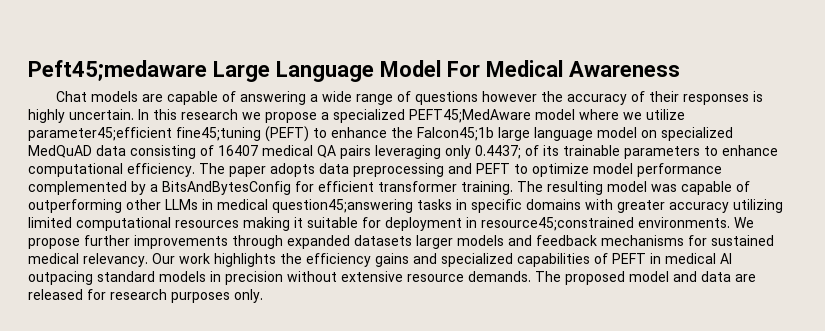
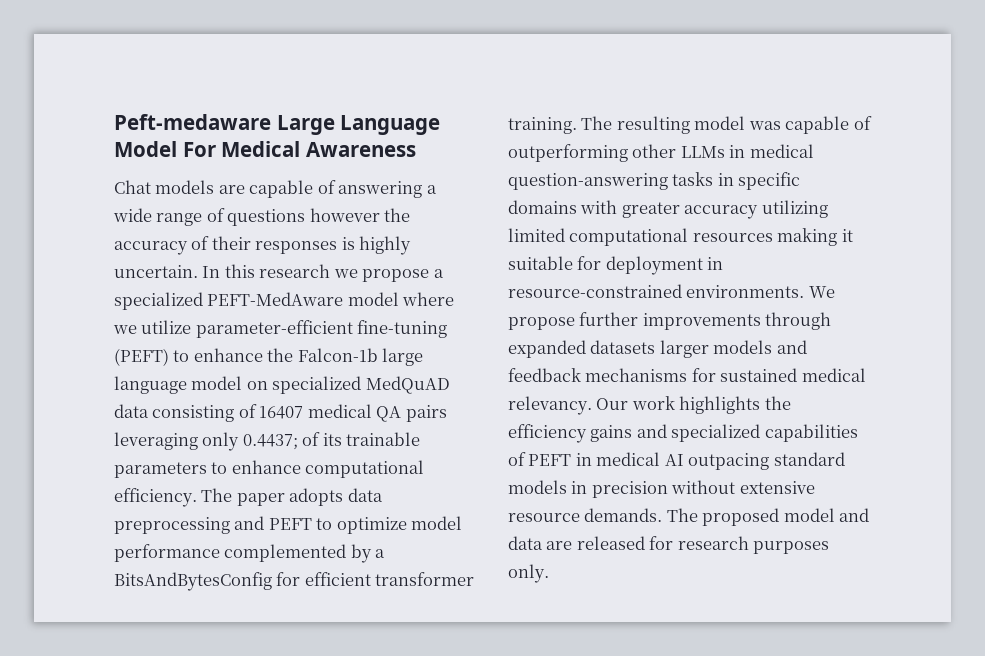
- Peft45;medaware Large Language Model For Medical Awareness
+ Peft-medaware Large Language Model For Medical Awareness
- In this research we propose a specialized PEFT45;MedAware model where we utilize parameter45;efficient fine45;tuning (PEFT) to enhance the Falcon45;1b large language model on specialized MedQuAD data consisting of 16407 medical QA pairs leveraging only 0.4437; of its trainable parameters to enhance computational efficiency.
+ In this research we propose a specialized PEFT-MedAware model where we utilize parameter-efficient fine-tuning (PEFT) to enhance the Falcon-1b large language model on specialized MedQuAD data consisting of 16407 medical QA pairs leveraging only 0.4437; of its trainable parameters to enhance computational efficiency.
- The resulting model was capable of outperforming other LLMs in medical question45;answering tasks in specific domains with greater accuracy utilizing limited computational resources making it suitable for deployment in resource45;constrained environments.
+ The resulting model was capable of outperforming other LLMs in medical question-answering tasks in specific domains with greater accuracy utilizing limited computational resources making it suitable for deployment in resource-constrained environments.

